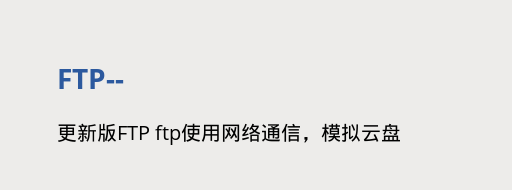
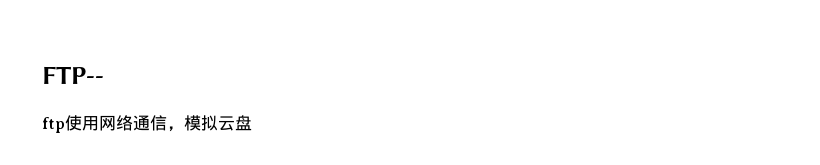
- 更新版FTP ftp使用网络通信，模拟云盘
+ ftp使用网络通信，模拟云盘

